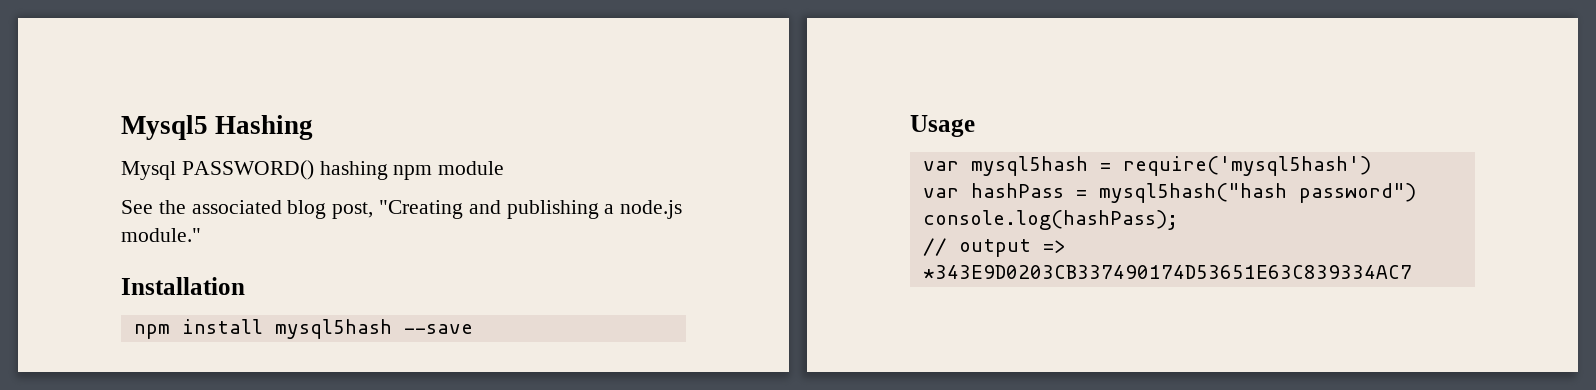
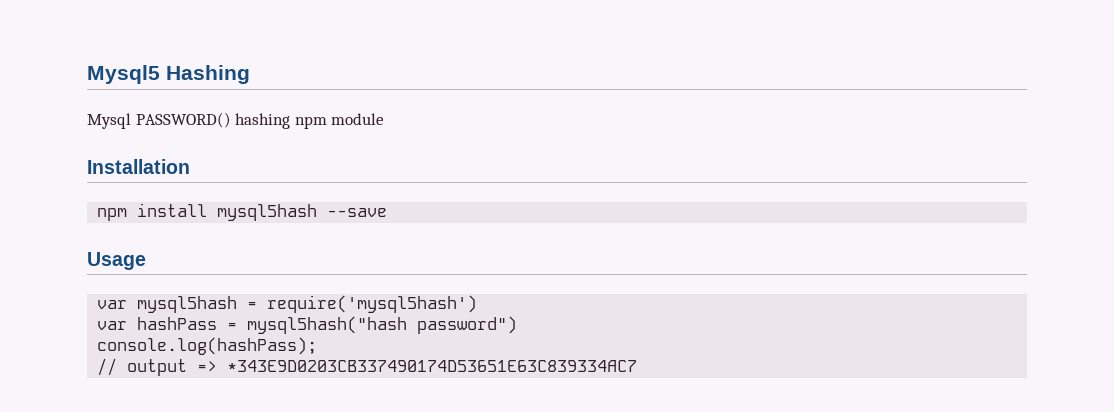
- See the associated blog post, "Creating and publishing a node.js module."

